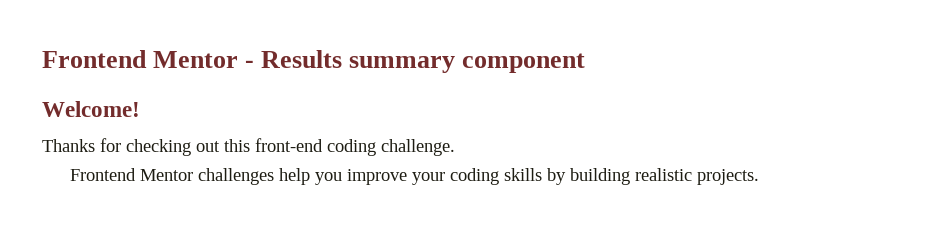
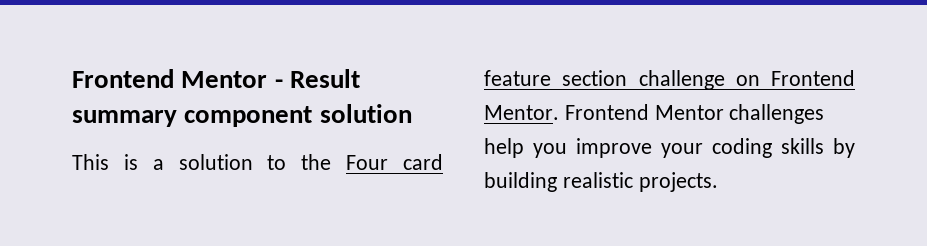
- Frontend Mentor - Results summary component
- Welcome!
- Thanks for checking out this front-end coding challenge.
- Frontend Mentor challenges help you improve your coding skills by building realistic projects.
+ Frontend Mentor - Result summary component solution
+ This is a solution to the Four card feature section challenge on Frontend Mentor. Frontend Mentor challenges help you improve your coding skills by building realistic projects.

